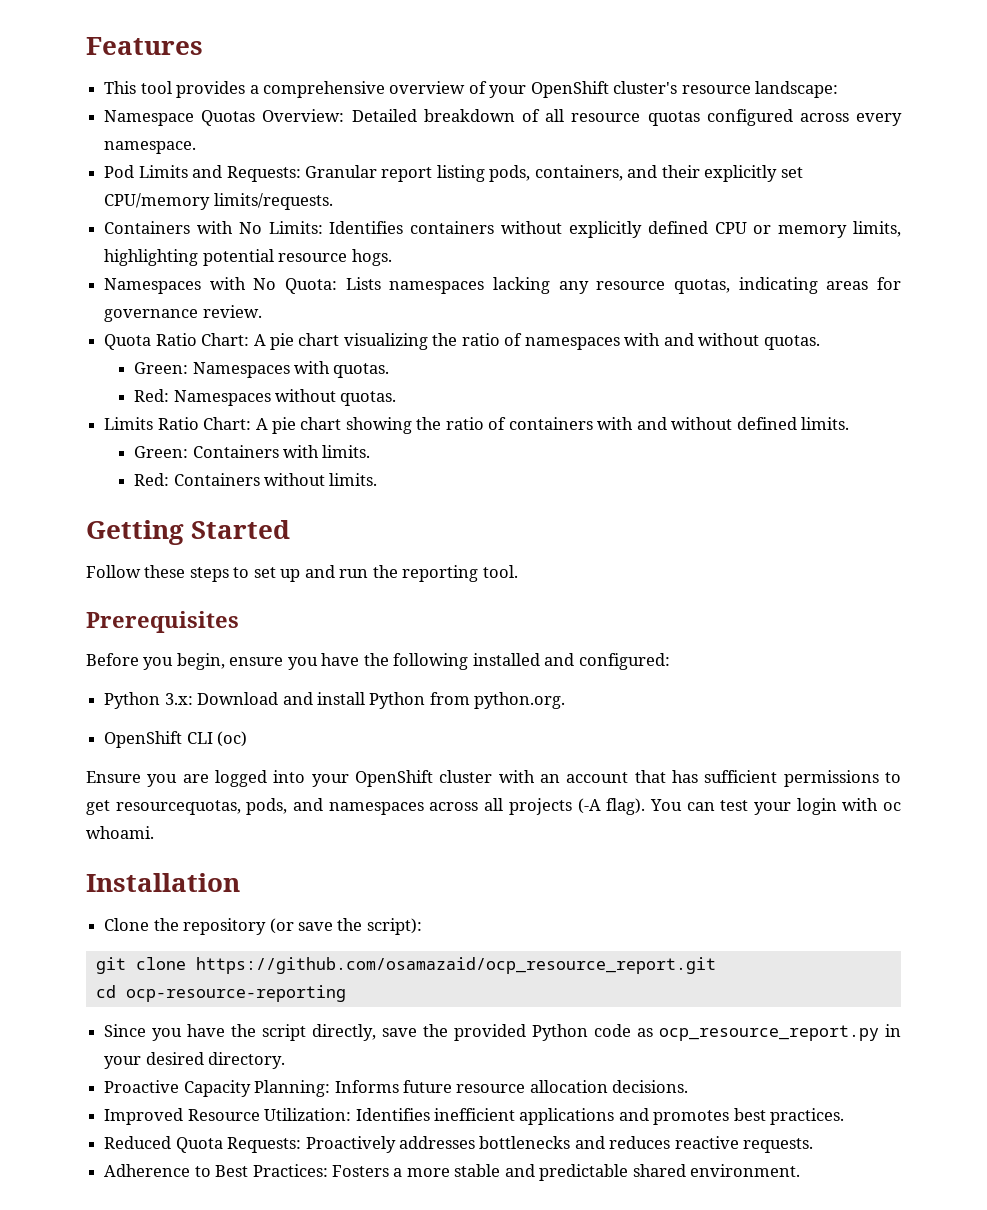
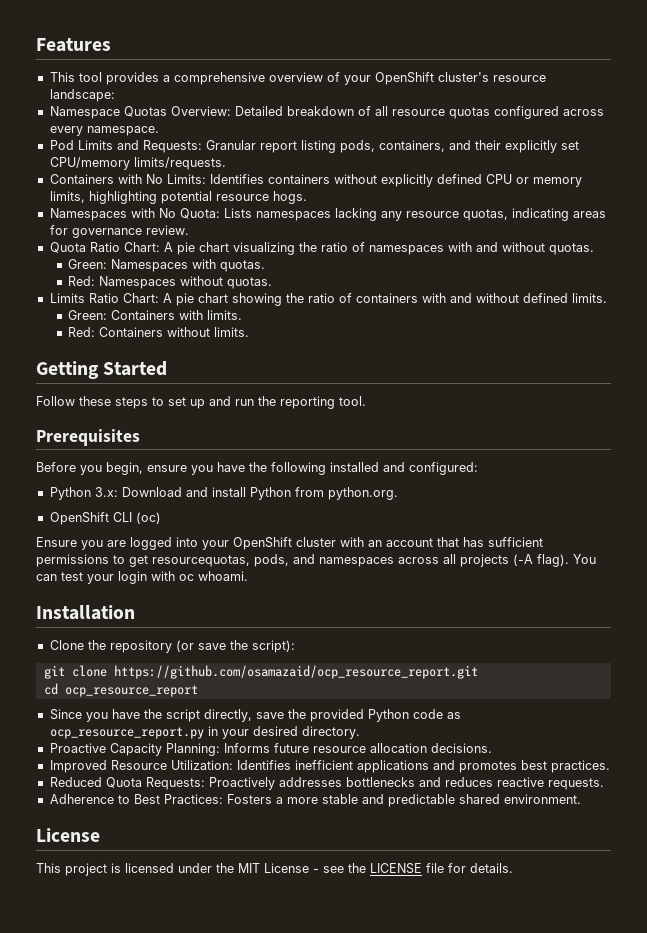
- cd ocp-resource-reporting
+ cd ocp_resource_report
  Adherence to Best Practices: Fosters a more stable and predictable shared environment.
+ License
+ This project is licensed under the MIT License - see the LICENSE file for details.

